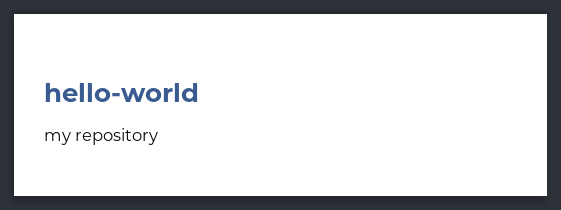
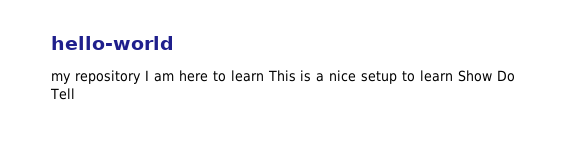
- my repository
+ my repository I am here to learn This is a nice setup to learn Show Do Tell

